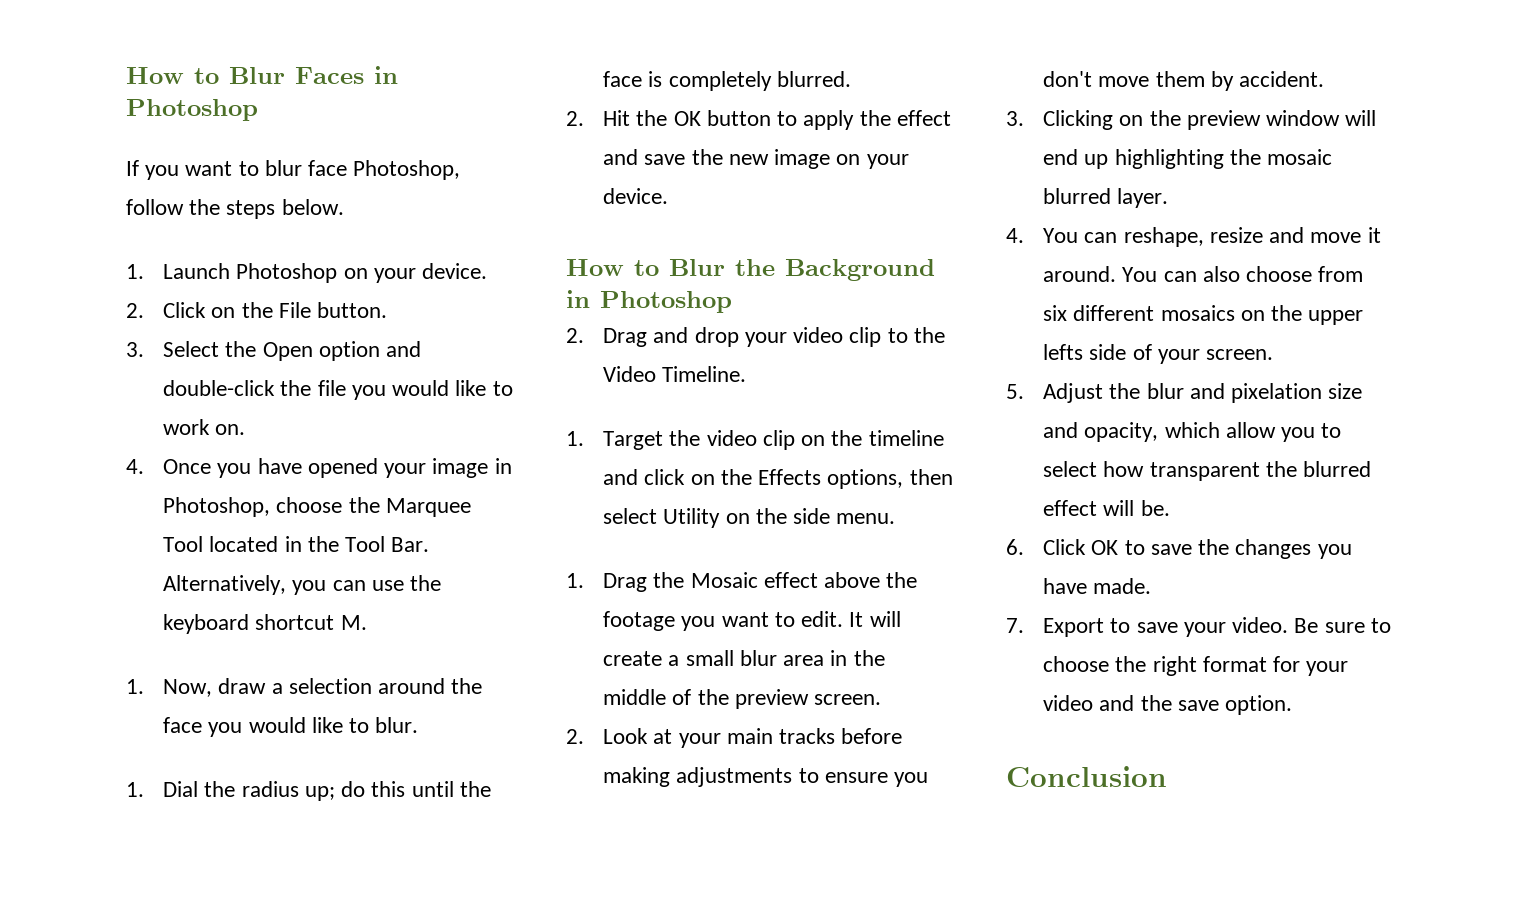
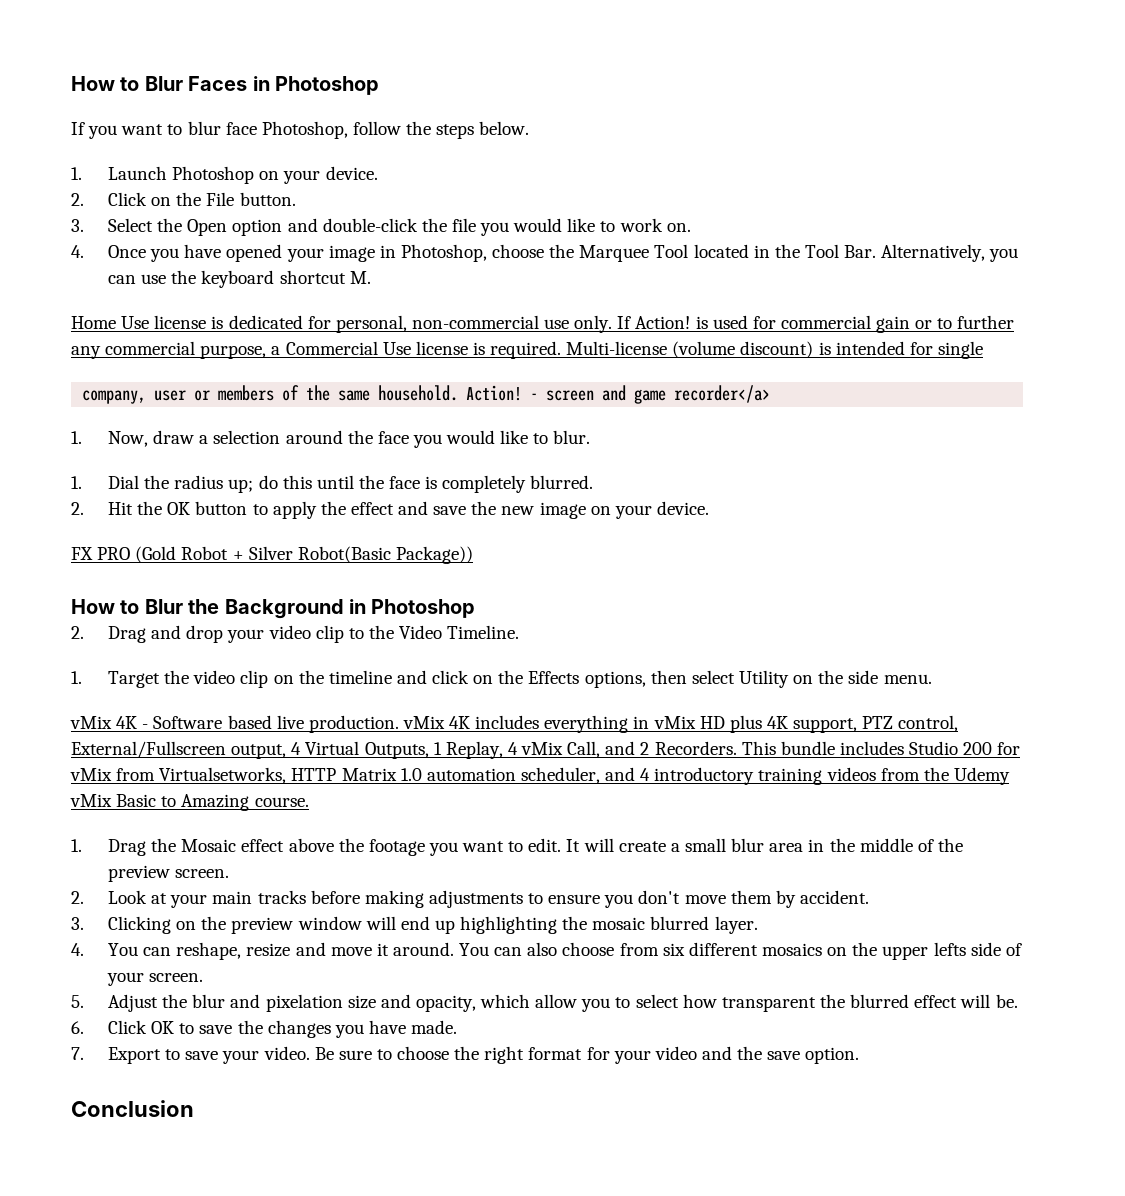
+ Home Use license is dedicated for personal, non-commercial use only. If Action! is used for commercial gain or to further any commercial purpose, a Commercial Use license is required. Multi-license (volume discount) is intended for single
+ company, user or members of the same household. Action! - screen and game recorder</a>
+ FX PRO (Gold Robot + Silver Robot(Basic Package))
+ vMix 4K - Software based live production. vMix 4K includes everything in vMix HD plus 4K support, PTZ control, External/Fullscreen output, 4 Virtual Outputs, 1 Replay, 4 vMix Call, and 2 Recorders. This bundle includes Studio 200 for vMix from Virtualsetworks, HTTP Matrix 1.0 automation scheduler, and 4 introductory training videos from the Udemy vMix Basic to Amazing course.

